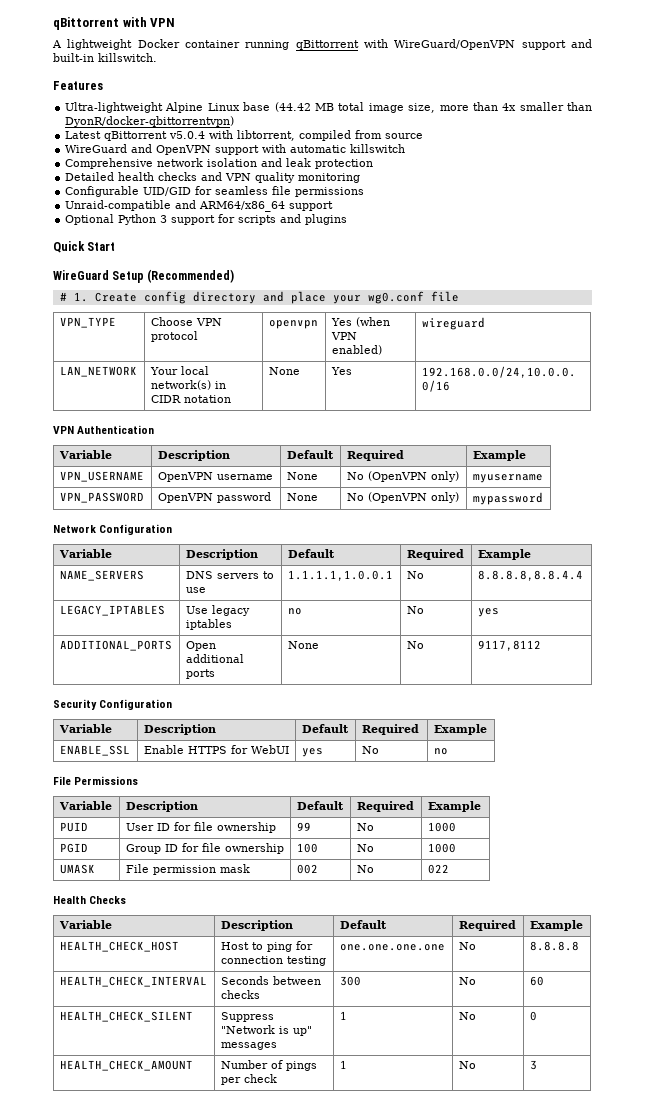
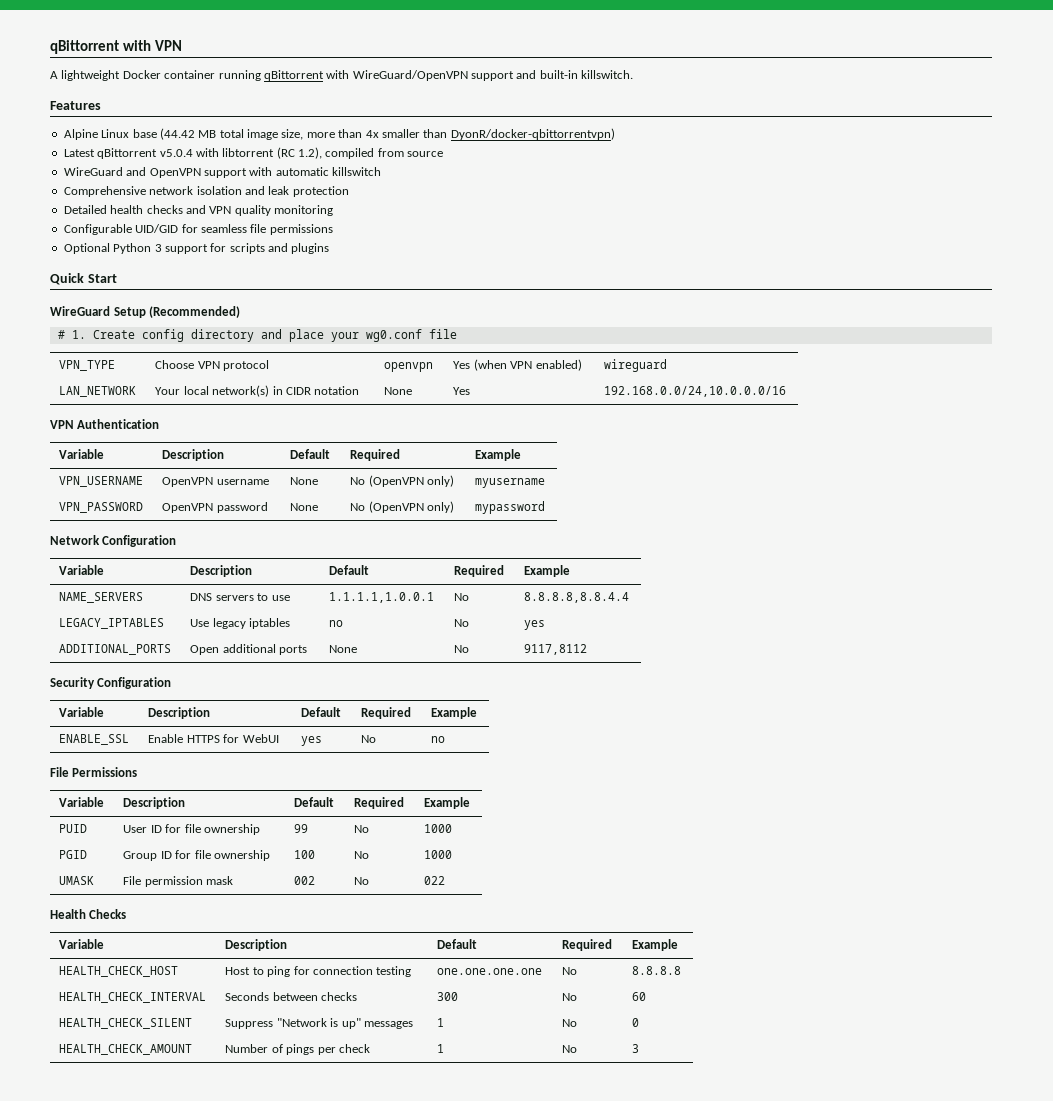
- Ultra-lightweight Alpine Linux base (44.42 MB total image size, more than 4x smaller than DyonR/docker-qbittorrentvpn)
+ Alpine Linux base (44.42 MB total image size, more than 4x smaller than DyonR/docker-qbittorrentvpn)
- Latest qBittorrent v5.0.4 with libtorrent, compiled from source
+ Latest qBittorrent v5.0.4 with libtorrent (RC 1.2), compiled from source
- Unraid-compatible and ARM64/x86_64 support

